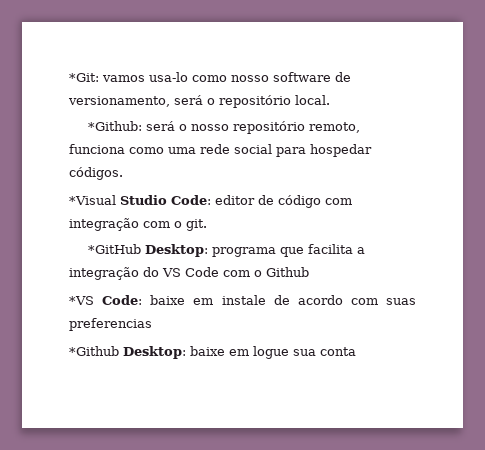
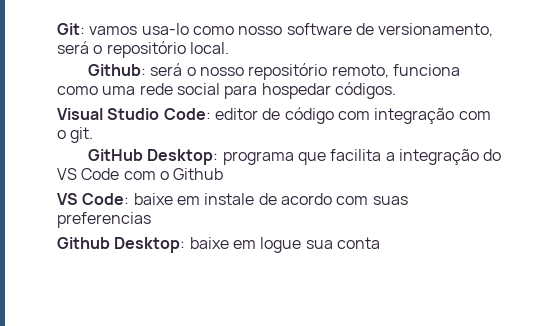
- *Git: vamos usa-lo como nosso software de versionamento, será o repositório local.
+ Git: vamos usa-lo como nosso software de versionamento, será o repositório local.
- *Github: será o nosso repositório remoto, funciona como uma rede social para hospedar códigos.
+ Github: será o nosso repositório remoto, funciona como uma rede social para hospedar códigos.
- *Visual Studio Code: editor de código com integração com o git.
+ Visual Studio Code: editor de código com integração com o git.
- *GitHub Desktop: programa que facilita a integração do VS Code com o Github
+ GitHub Desktop: programa que facilita a integração do VS Code com o Github
- *VS Code: baixe em instale de acordo com suas preferencias
+ VS Code: baixe em instale de acordo com suas preferencias
- *Github Desktop: baixe em logue sua conta
+ Github Desktop: baixe em logue sua conta

